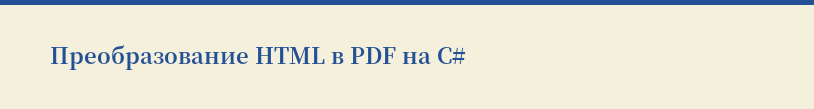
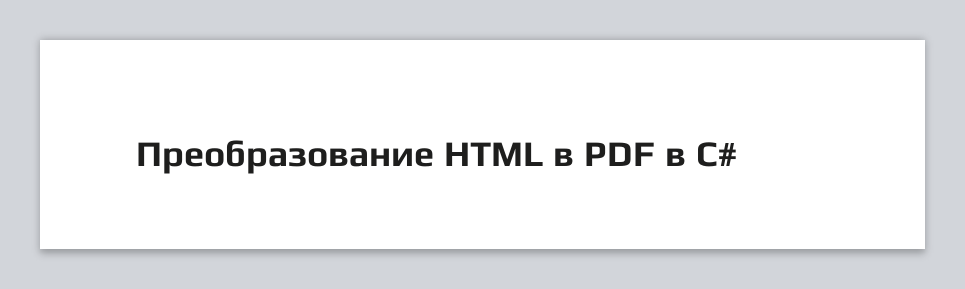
- Преобразование HTML в PDF на C#
+ Преобразование HTML в PDF в C#

